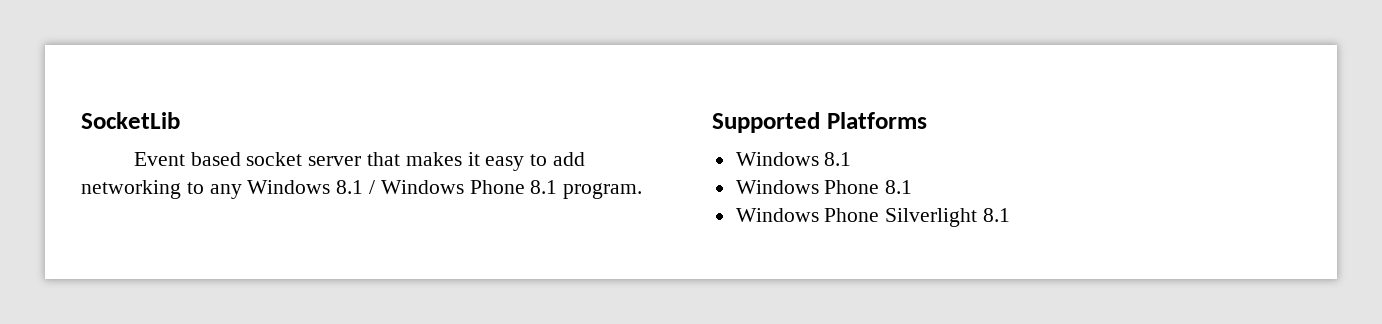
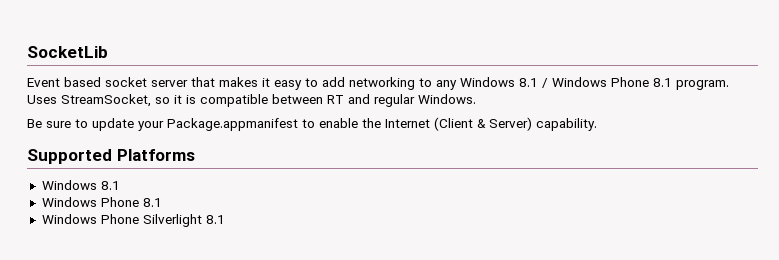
+ Uses StreamSocket, so it is compatible between RT and regular Windows.
+ Be sure to update your Package.appmanifest to enable the Internet (Client & Server) capability.

